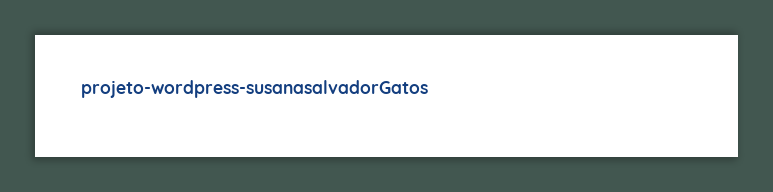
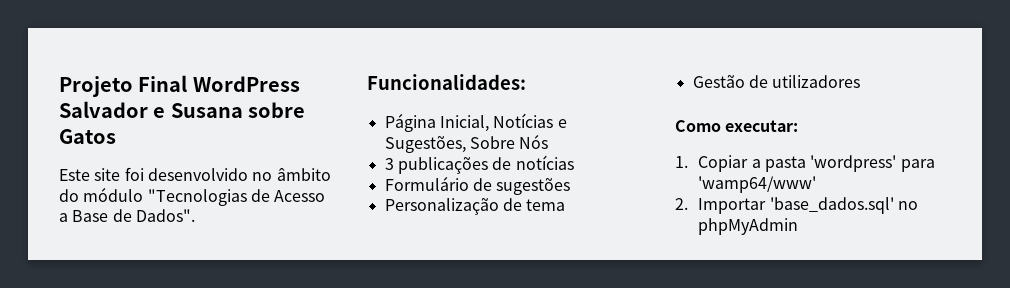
- projeto-wordpress-susanasalvadorGatos
+ Projeto Final WordPress Salvador e Susana sobre Gatos
+ Este site foi desenvolvido no âmbito do módulo "Tecnologias de Acesso a Base de Dados".
+ Funcionalidades:
+ Página Inicial, Notícias e Sugestões, Sobre Nós
+ 3 publicações de notícias
+ Formulário de sugestões
+ Personalização de tema
+ Gestão de utilizadores
+ Como executar:
+ 1. Copiar a pasta 'wordpress' para 'wamp64/www'
+ 2. Importar 'base_dados.sql' no phpMyAdmin

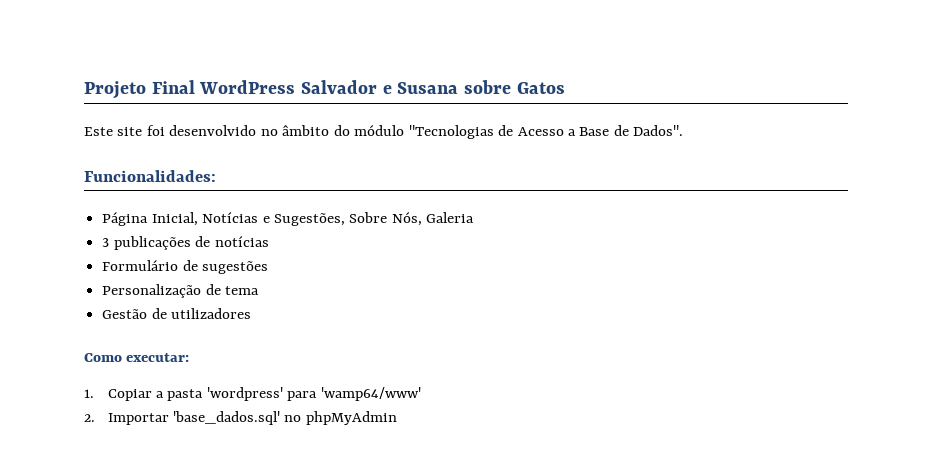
- Página Inicial, Notícias e Sugestões, Sobre Nós
+ Página Inicial, Notícias e Sugestões, Sobre Nós, Galeria

